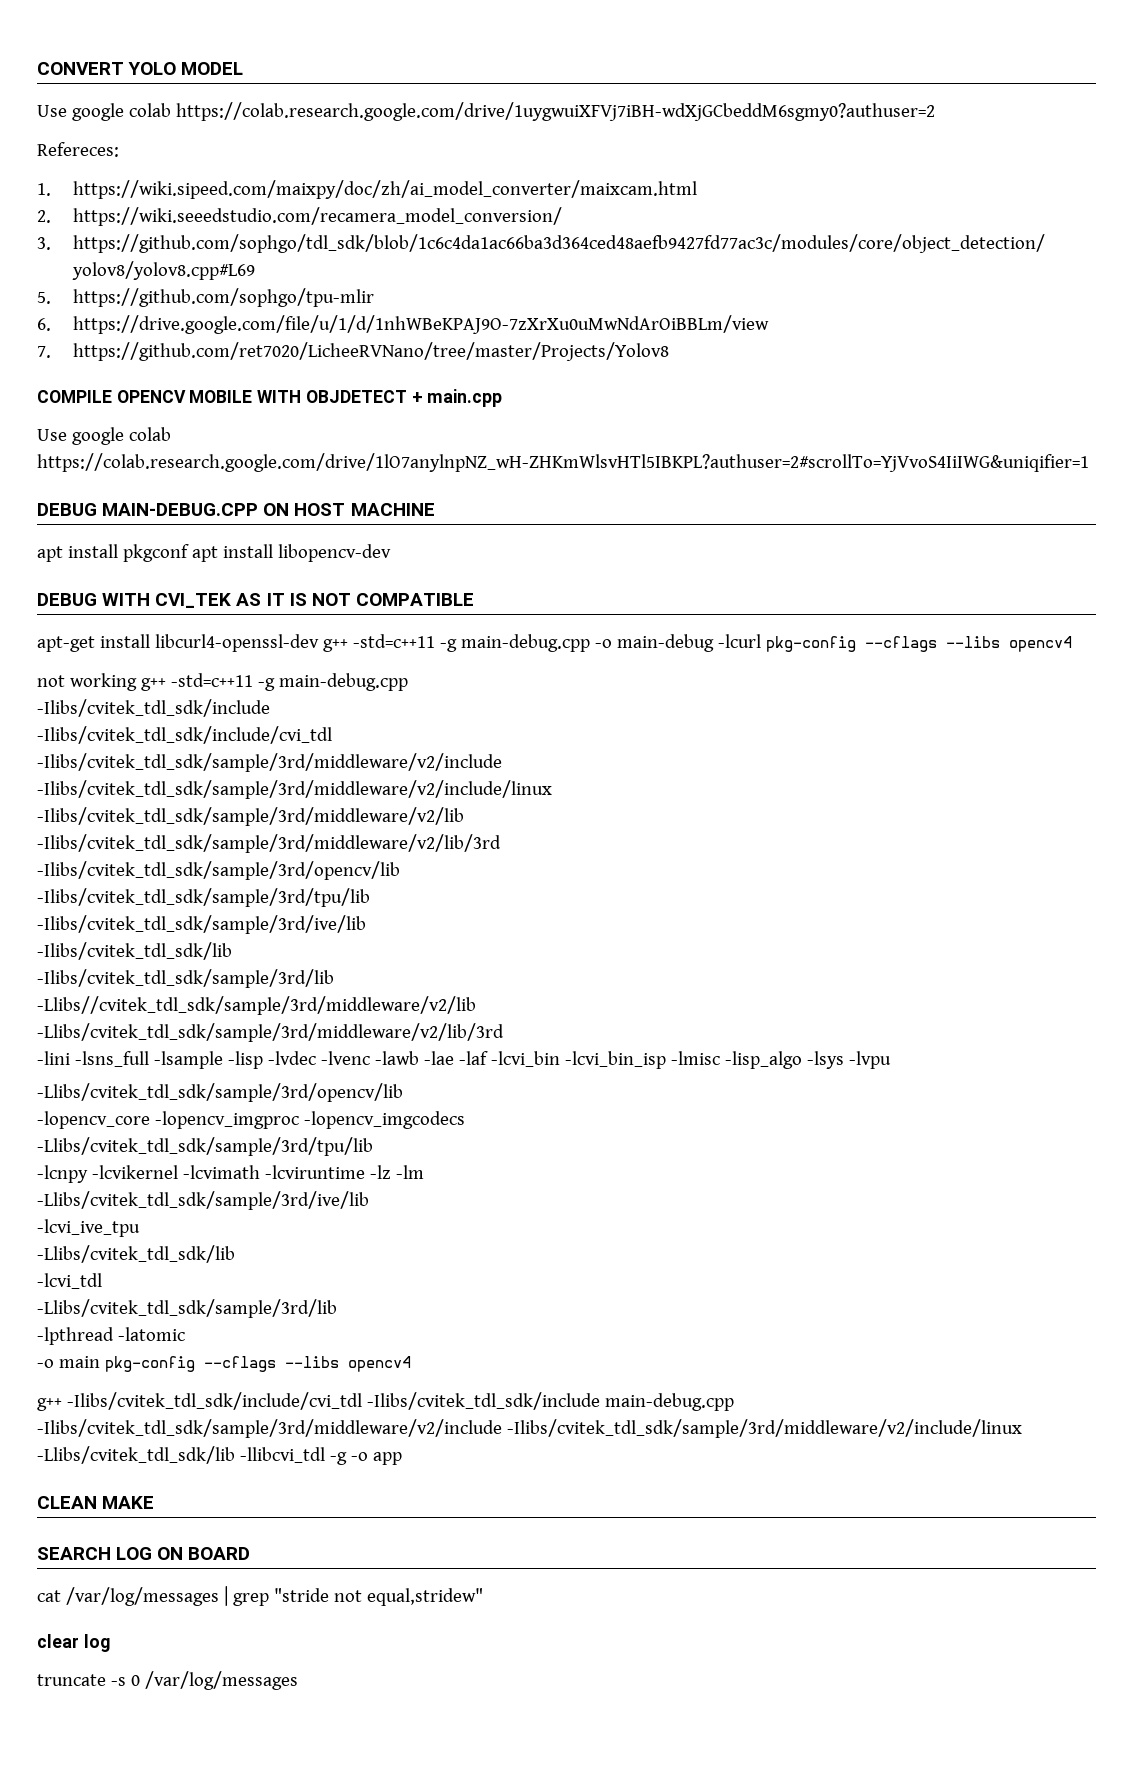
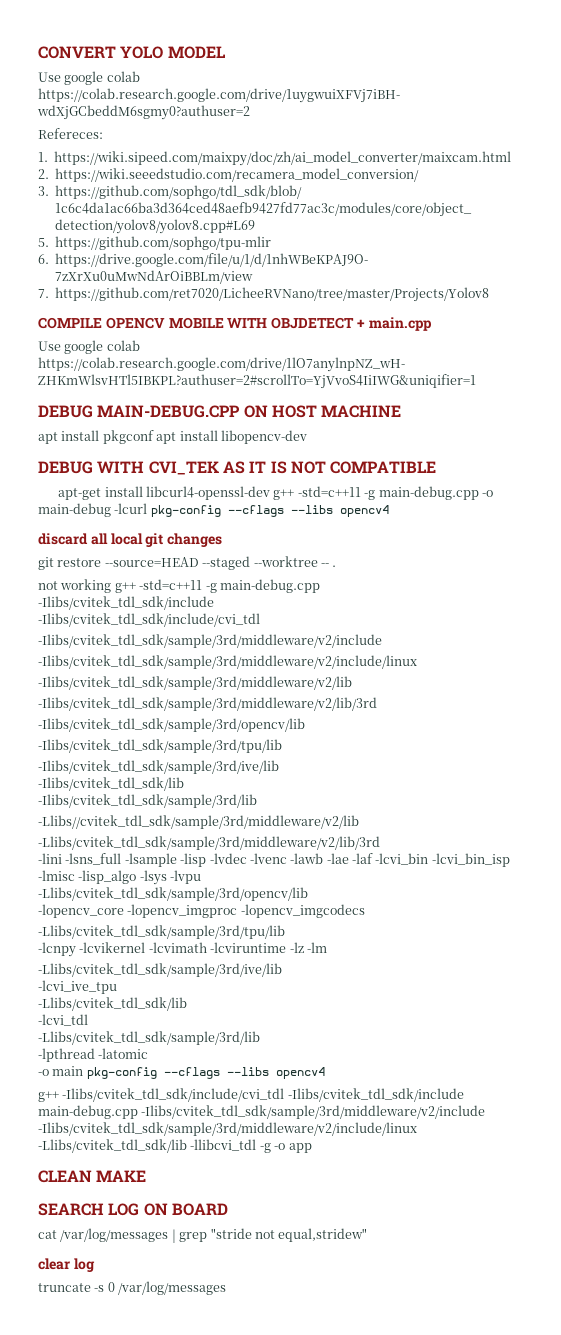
+ discard all local git changes
+ git restore --source=HEAD --staged --worktree -- .

